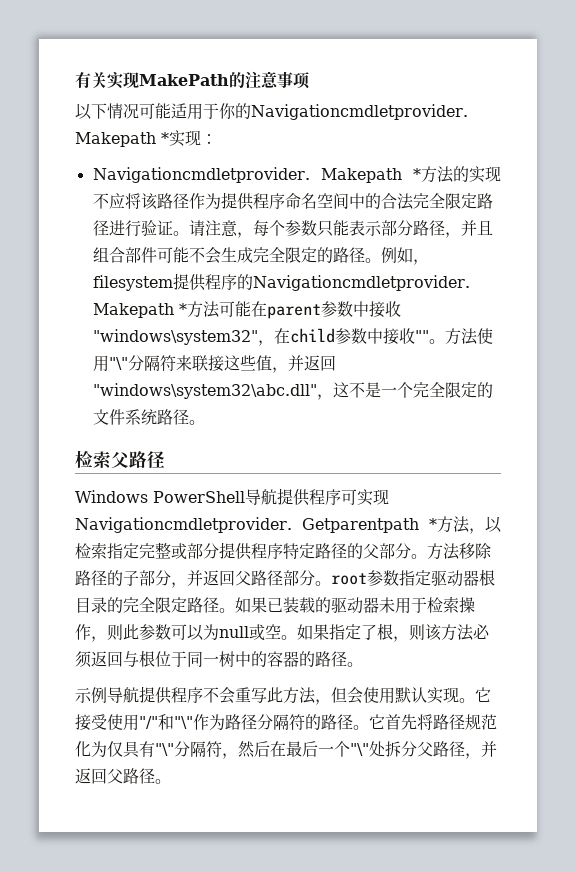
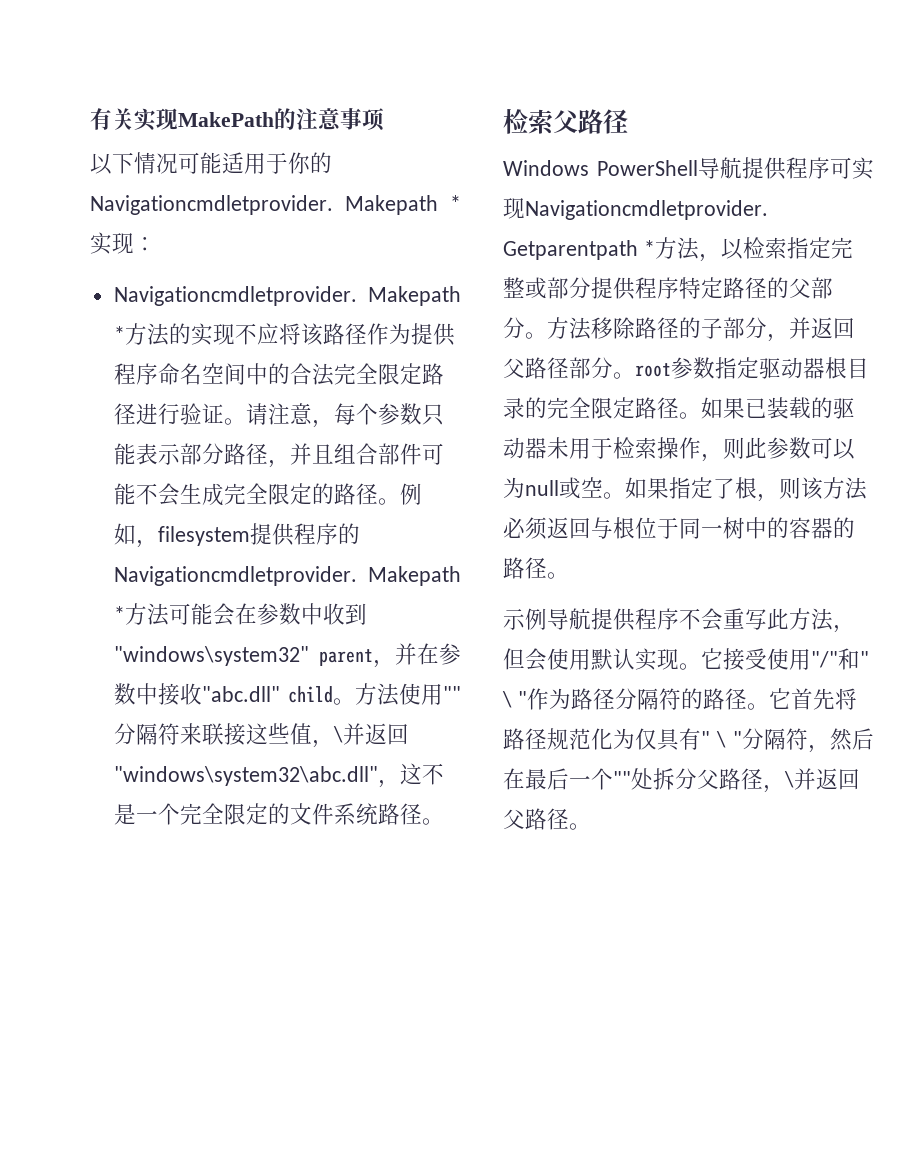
- Makepath *方法可能在parent参数中接收"windows\system32"，在child参数中接收""。
+ Makepath *方法可能会在参数中收到"windows\system32" parent，并在参数中接收"abc.dll" child。
- 方法使用"\"分隔符来联接这些值，并返回"windows\system32\abc.dll"，这不是一个完全限定的文件系统路径。
+ 方法使用""分隔符来联接这些值，\并返回"windows\system32\abc.dll"，这不是一个完全限定的文件系统路径。
- 它接受使用"/"和"\"作为路径分隔符的路径。
+ 它接受使用"/"和" \ "作为路径分隔符的路径。
- 它首先将路径规范化为仅具有"\"分隔符，然后在最后一个"\"处拆分父路径，并返回父路径。
+ 它首先将路径规范化为仅具有" \ "分隔符，然后在最后一个""处拆分父路径，\并返回父路径。

